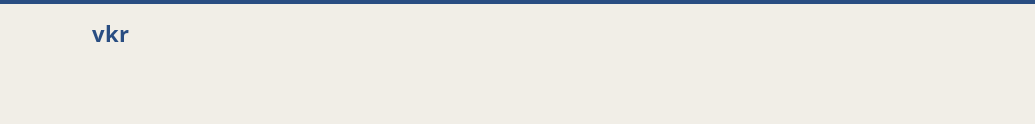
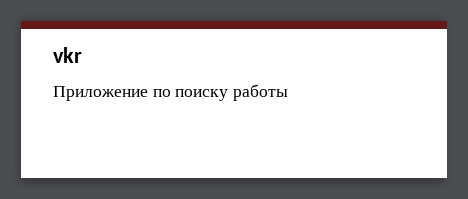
+ Приложение по поиску работы

